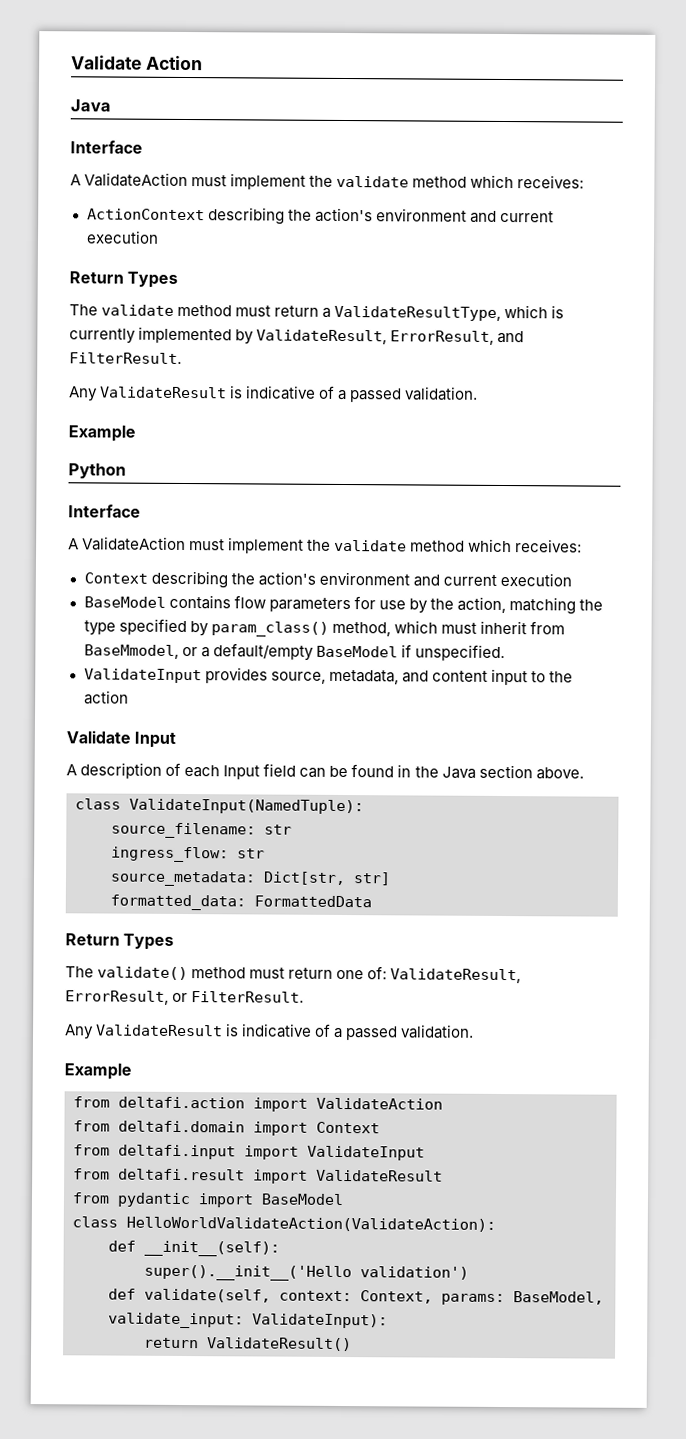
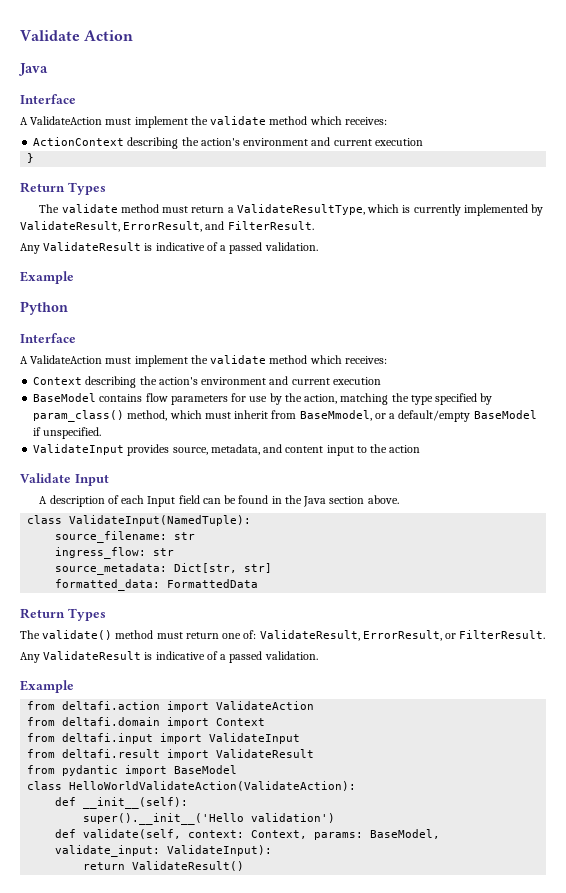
+ }

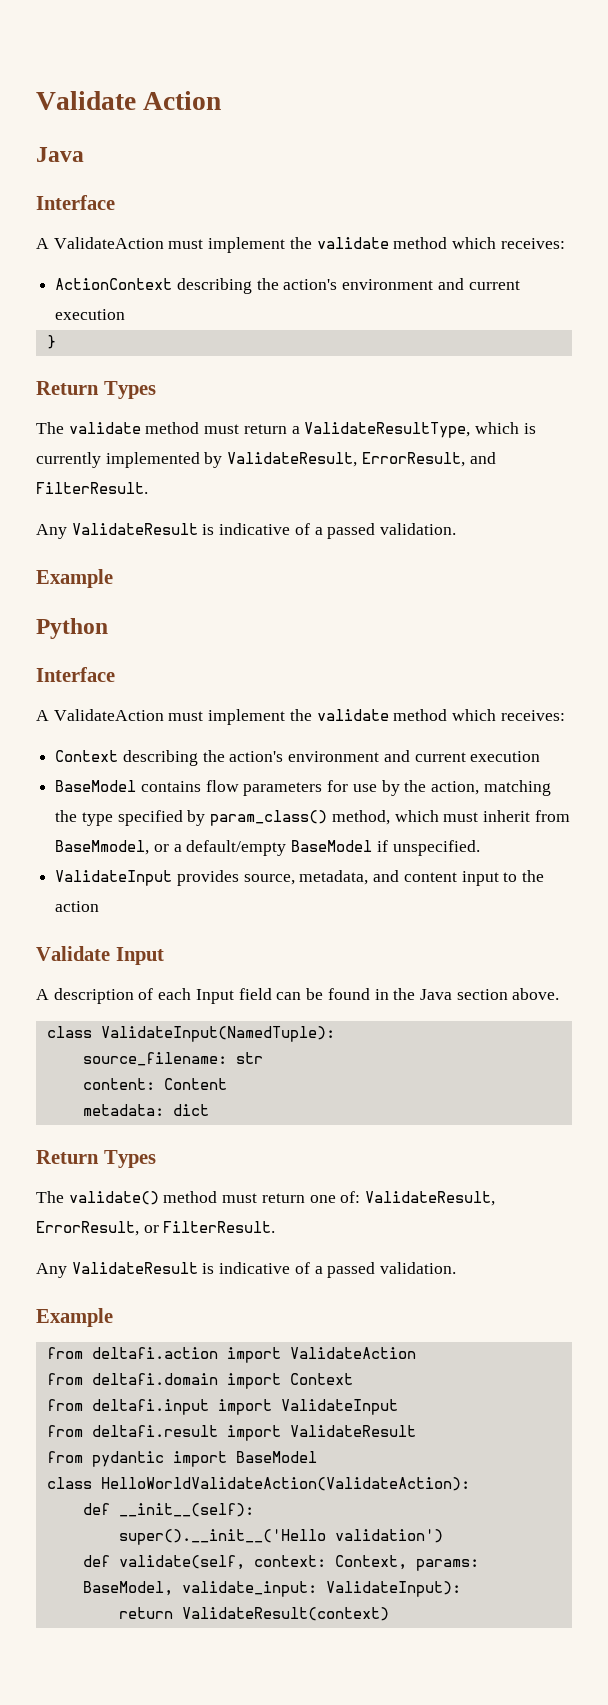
- ingress_flow: str
- source_metadata: Dict[str, str]
- formatted_data: FormattedData
+ content: Content
+ metadata: dict
- return ValidateResult()
+ return ValidateResult(context)

